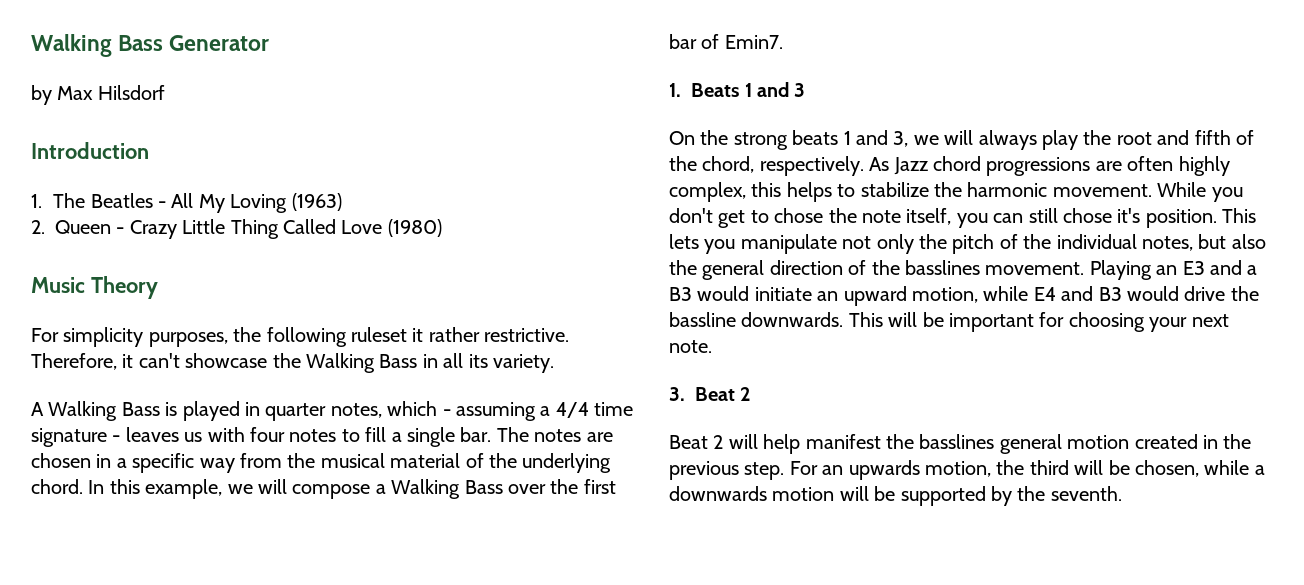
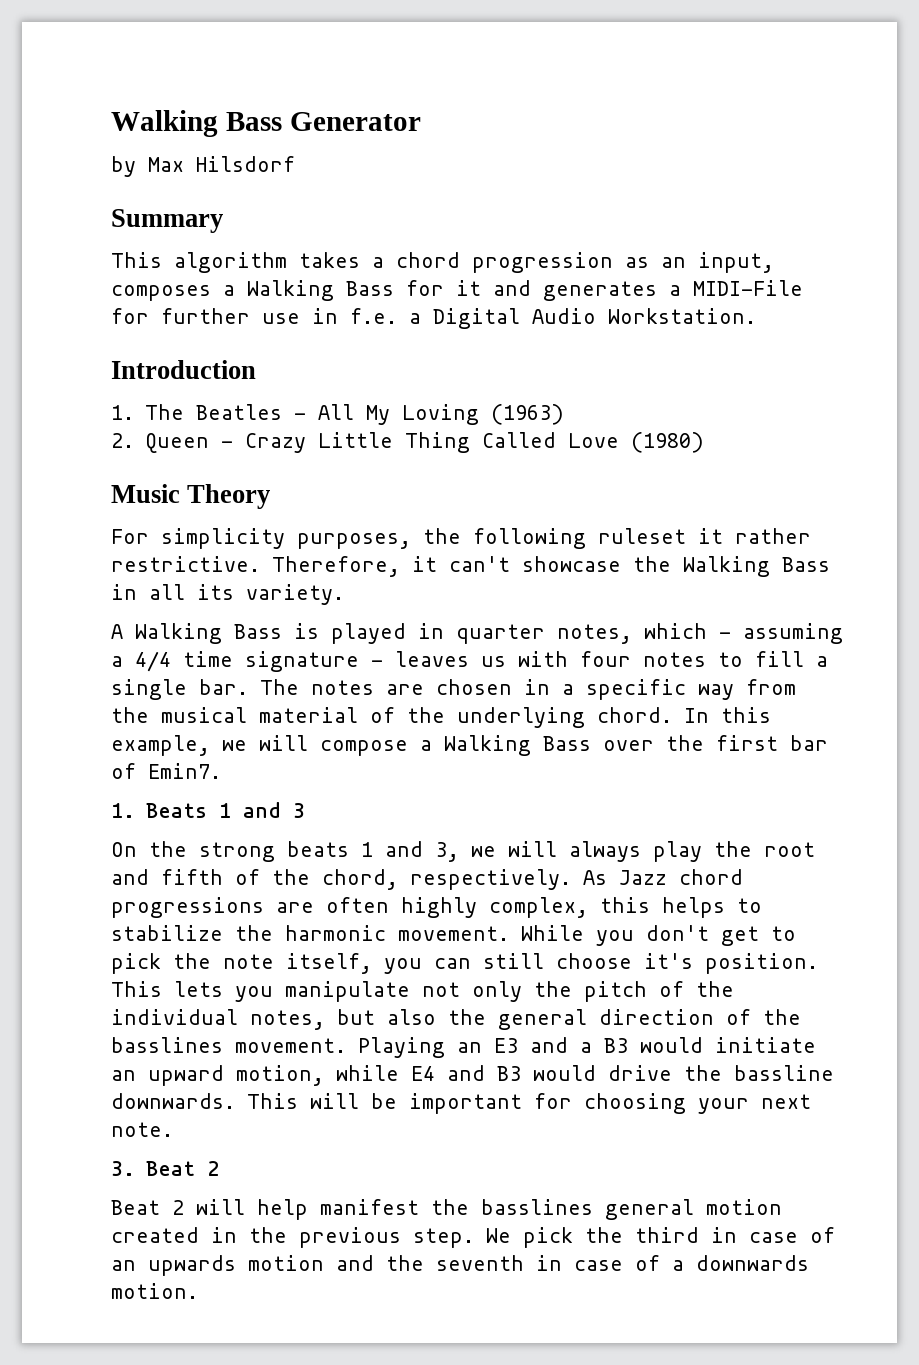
+ Summary
+ This algorithm takes a chord progression as an input, composes a Walking Bass for it and generates a MIDI-File for further use in f.e. a Digital Audio Workstation.
- While you don't get to chose the note itself, you can still chose it's position.
+ While you don't get to pick the note itself, you can still choose it's position.
- For an upwards motion, the third will be chosen, while a downwards motion will be supported by the seventh.
+ We pick the third in case of an upwards motion and the seventh in case of a downwards motion.

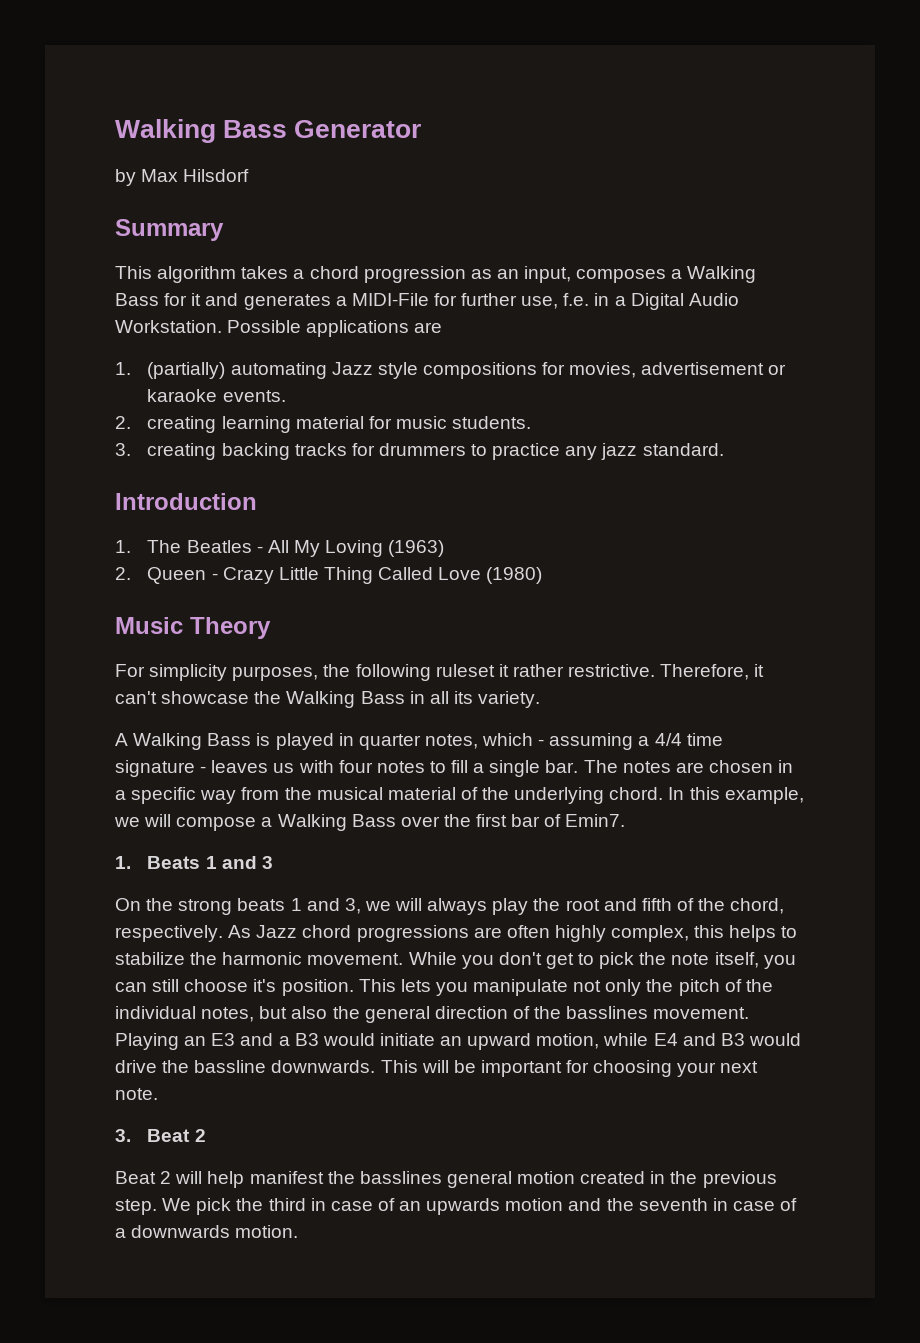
- This algorithm takes a chord progression as an input, composes a Walking Bass for it and generates a MIDI-File for further use in f.e. a Digital Audio Workstation.
+ This algorithm takes a chord progression as an input, composes a Walking Bass for it and generates a MIDI-File for further use, f.e. in a Digital Audio Workstation. Possible applications are
+ 1. (partially) automating Jazz style compositions for movies, advertisement or karaoke events.
+ 2. creating learning material for music students.
+ 3. creating backing tracks for drummers to practice any jazz standard.

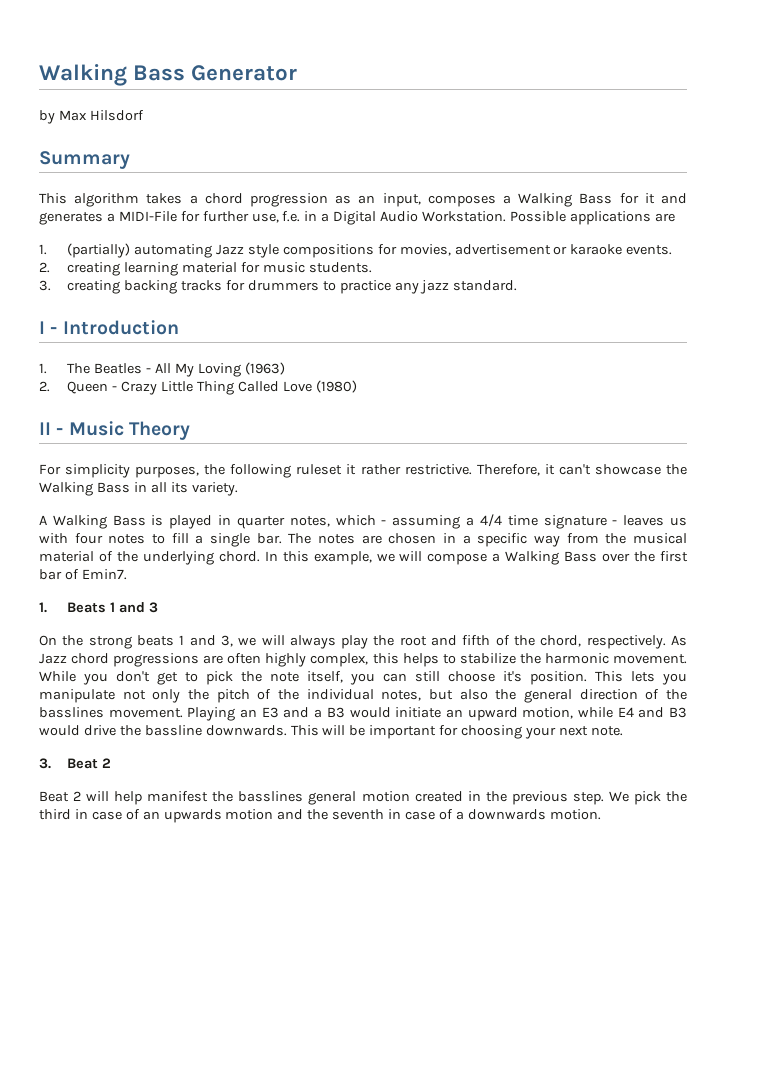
- Introduction
+ I - Introduction
- Music Theory
+ II - Music Theory

